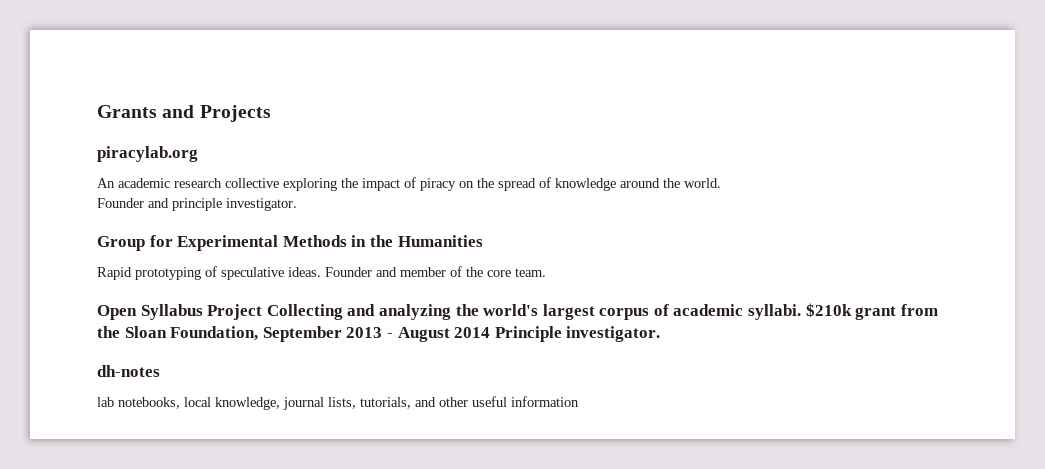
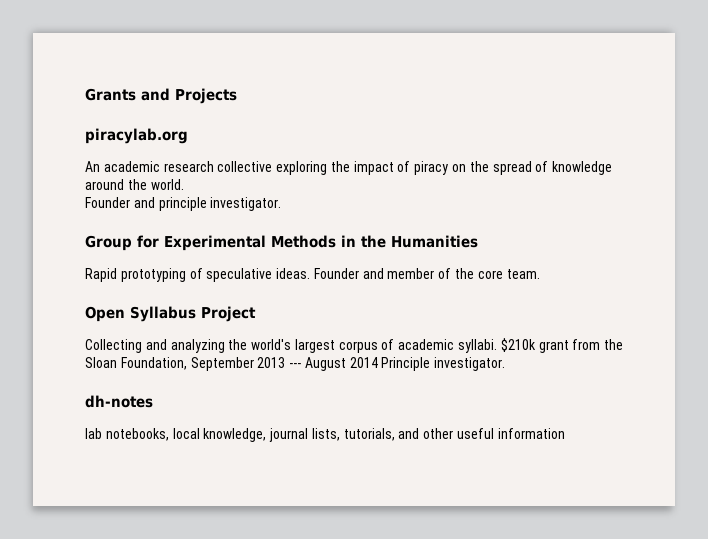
- Open Syllabus Project Collecting and analyzing the world's largest corpus of academic syllabi.
+ Open Syllabus Project
+ Collecting and analyzing the world's largest corpus of academic syllabi.
- $210k grant from the Sloan Foundation, September 2013 - August 2014 Principle investigator.
+ $210k grant from the Sloan Foundation, September 2013 --- August 2014 Principle investigator.

